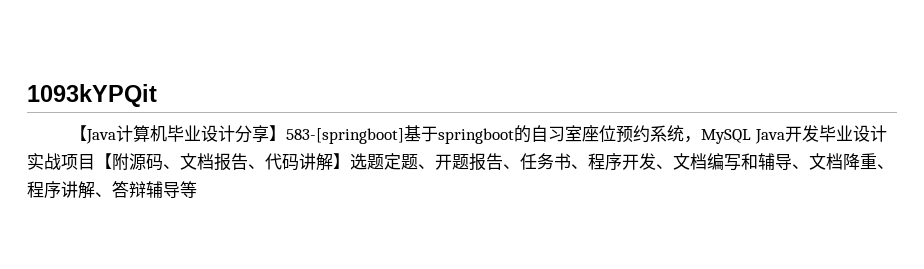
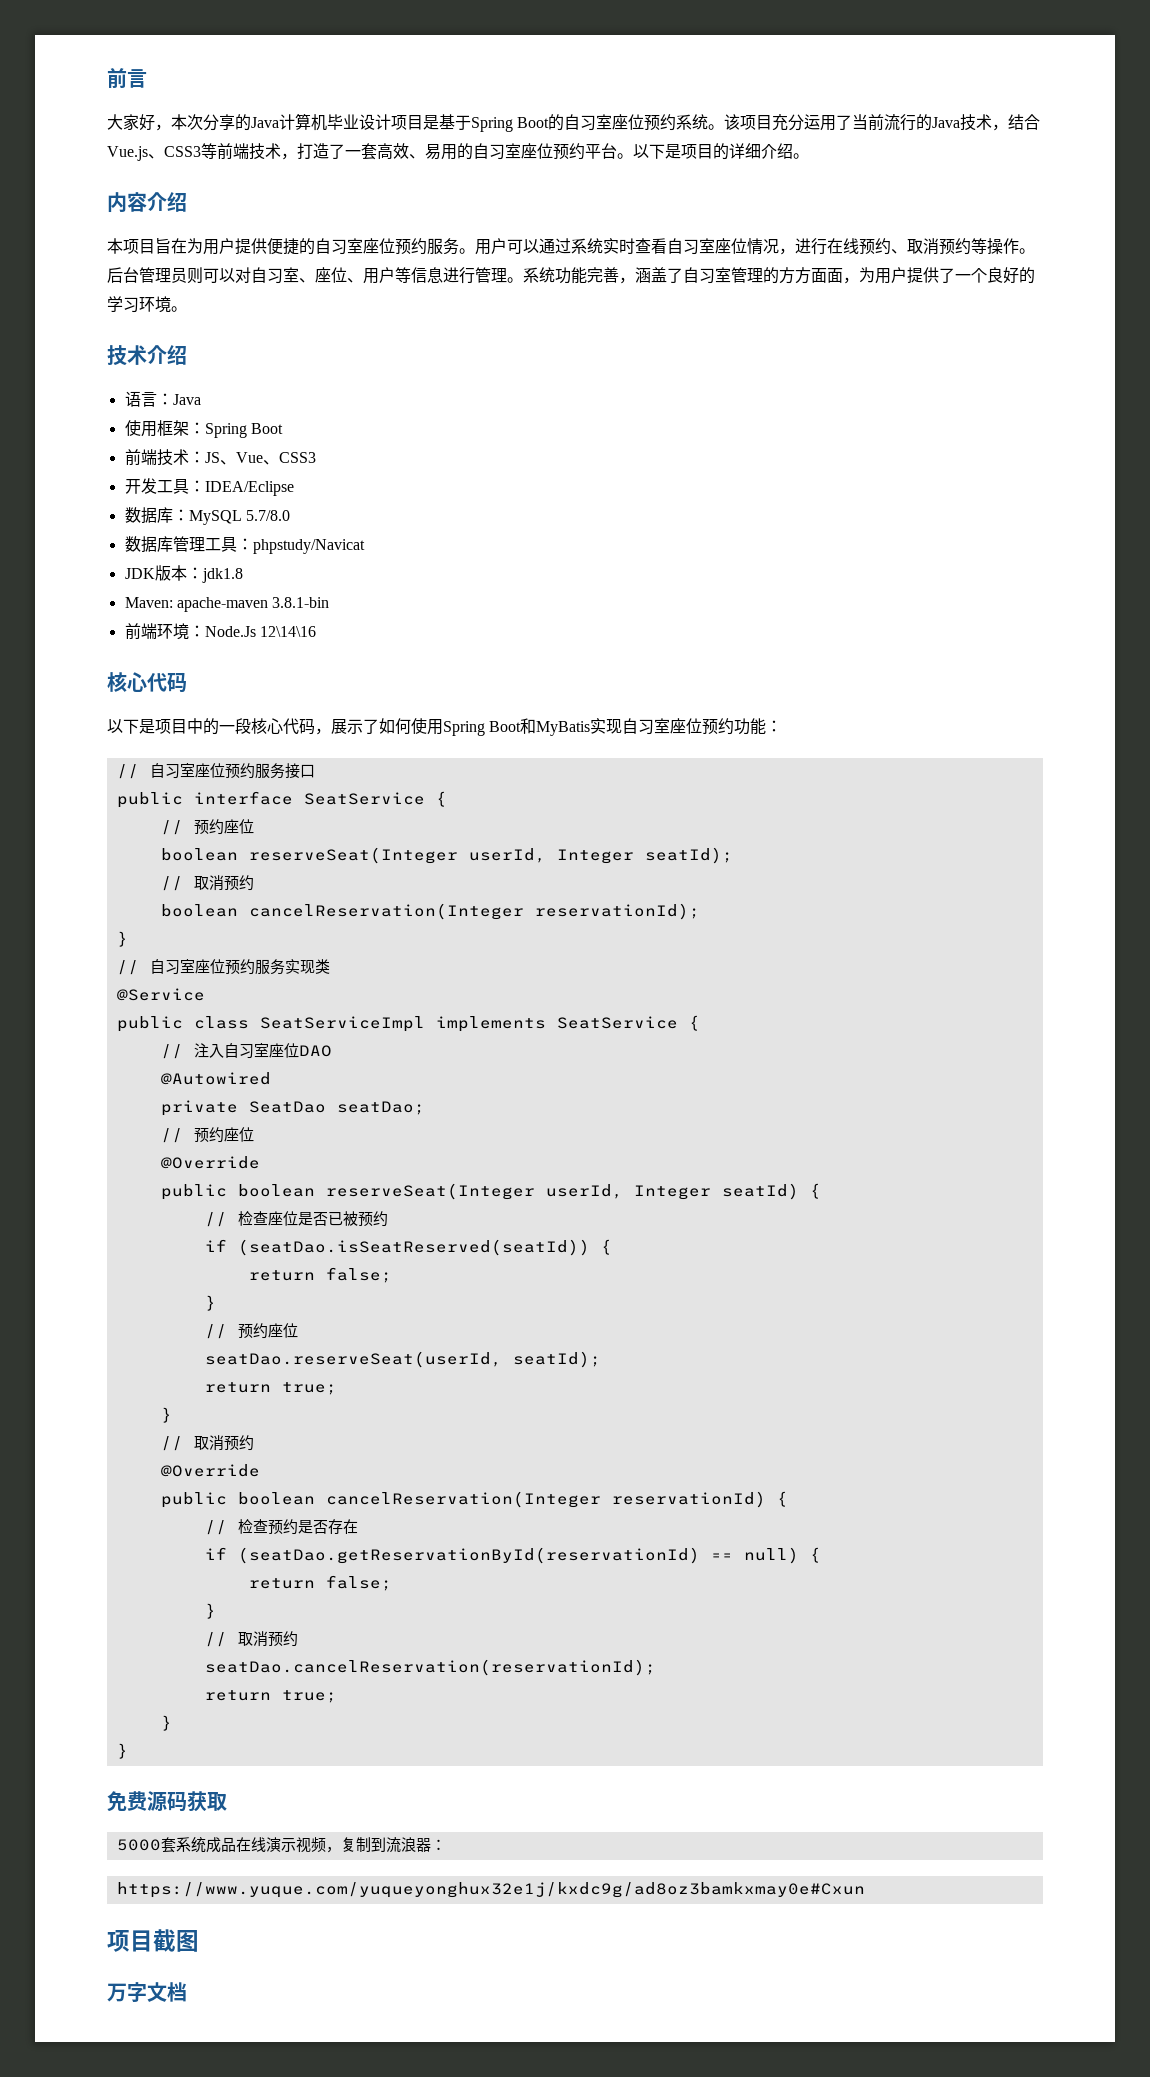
- 1093kYPQit
- 【Java计算机毕业设计分享】583-[springboot]基于springboot的自习室座位预约系统，MySQL Java开发毕业设计实战项目【附源码、文档报告、代码讲解】选题定题、开题报告、任务书、程序开发、文档编写和辅导、文档降重、程序讲解、答辩辅导等
+ 前言
+ 大家好，本次分享的Java计算机毕业设计项目是基于Spring Boot的自习室座位预约系统。该项目充分运用了当前流行的Java技术，结合Vue.js、CSS3等前端技术，打造了一套高效、易用的自习室座位预约平台。以下是项目的详细介绍。
+ 内容介绍
+ 本项目旨在为用户提供便捷的自习室座位预约服务。用户可以通过系统实时查看自习室座位情况，进行在线预约、取消预约等操作。后台管理员则可以对自习室、座位、用户等信息进行管理。系统功能完善，涵盖了自习室管理的方方面面，为用户提供了一个良好的学习环境。
+ 技术介绍
+ 语言：Java
+ 使用框架：Spring Boot
+ 前端技术：JS、Vue、CSS3
+ 开发工具：IDEA/Eclipse
+ 数据库：MySQL 5.7/8.0
+ 数据库管理工具：phpstudy/Navicat
+ JDK版本：jdk1.8
+ Maven: apache-maven 3.8.1-bin
+ 前端环境：Node.Js 12\14\16
+ 核心代码
+ 以下是项目中的一段核心代码，展示了如何使用Spring Boot和MyBatis实现自习室座位预约功能：
+ // 自习室座位预约服务接口
+ public interface SeatService {
+ // 预约座位
+ boolean reserveSeat(Integer userId, Integer seatId);
+ // 取消预约
+ boolean cancelReservation(Integer reservationId);
+ }
+ // 自习室座位预约服务实现类
+ @Service
+ public class SeatServiceImpl implements SeatService {
+ // 注入自习室座位DAO
+ @Autowired
+ private SeatDao seatDao;
+ // 预约座位
+ @Override
+ public boolean reserveSeat(Integer userId, Integer seatId) {
+ // 检查座位是否已被预约
+ if (seatDao.isSeatReserved(seatId)) {
+ return false;
+ }
+ // 预约座位
+ seatDao.reserveSeat(userId, seatId);
+ return true;
+ }
+ // 取消预约
+ @Override
+ public boolean cancelReservation(Integer reservationId) {
+ // 检查预约是否存在
+ if (seatDao.getReservationById(reservationId) == null) {
+ return false;
+ }
+ // 取消预约
+ seatDao.cancelReservation(reservationId);
+ return true;
+ }
+ }
+ 免费源码获取
+ 5000套系统成品在线演示视频，复制到流浪器：
+ https://www.yuque.com/yuqueyonghux32e1j/kxdc9g/ad8oz3bamkxmay0e#Cxun
+ 项目截图
+ 万字文档

